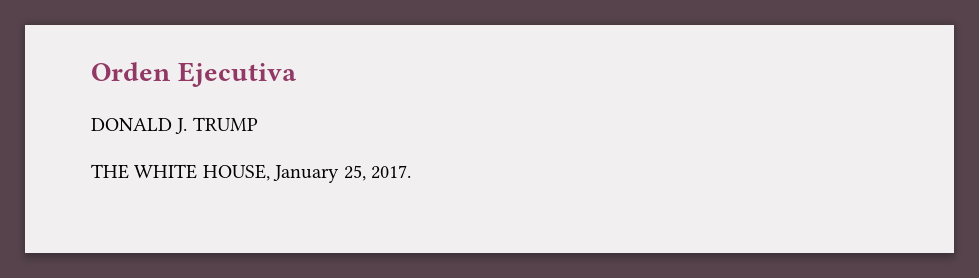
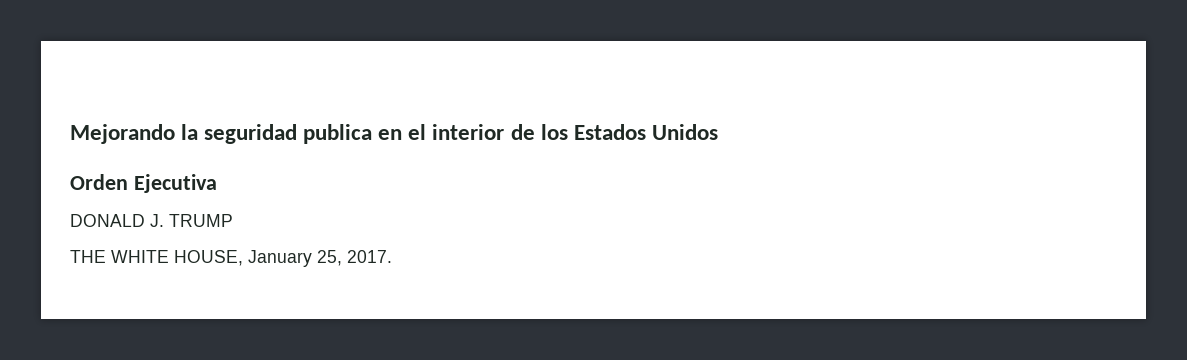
+ Mejorando la seguridad publica en el interior de los Estados Unidos

